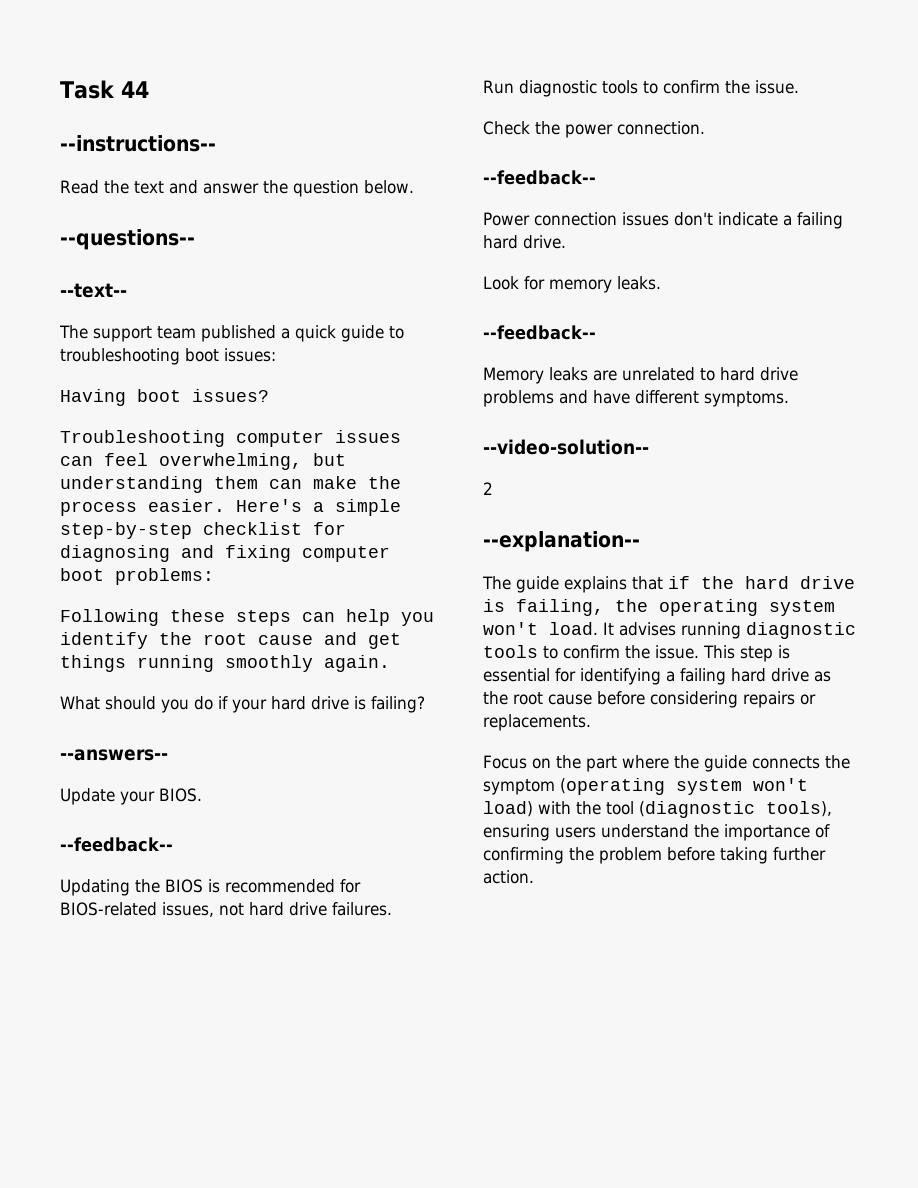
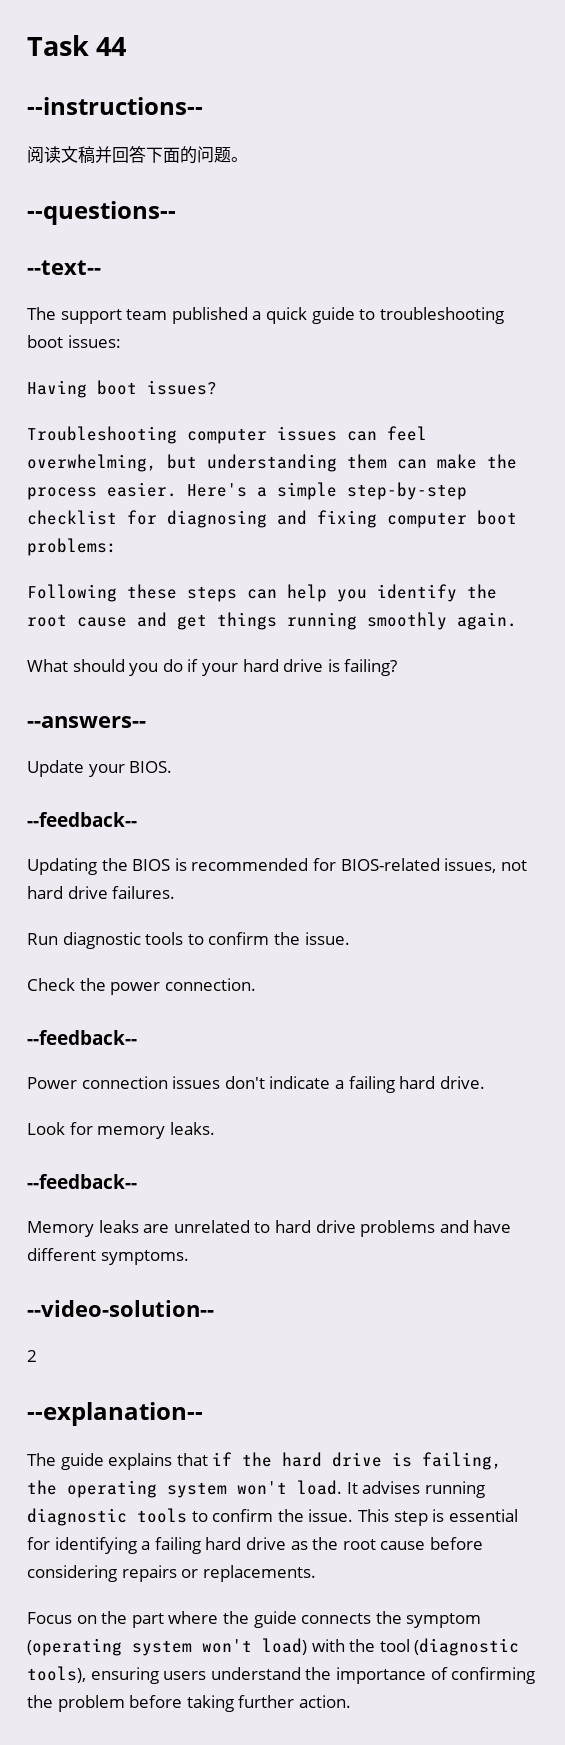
- Read the text and answer the question below.
+ 阅读文稿并回答下面的问题。

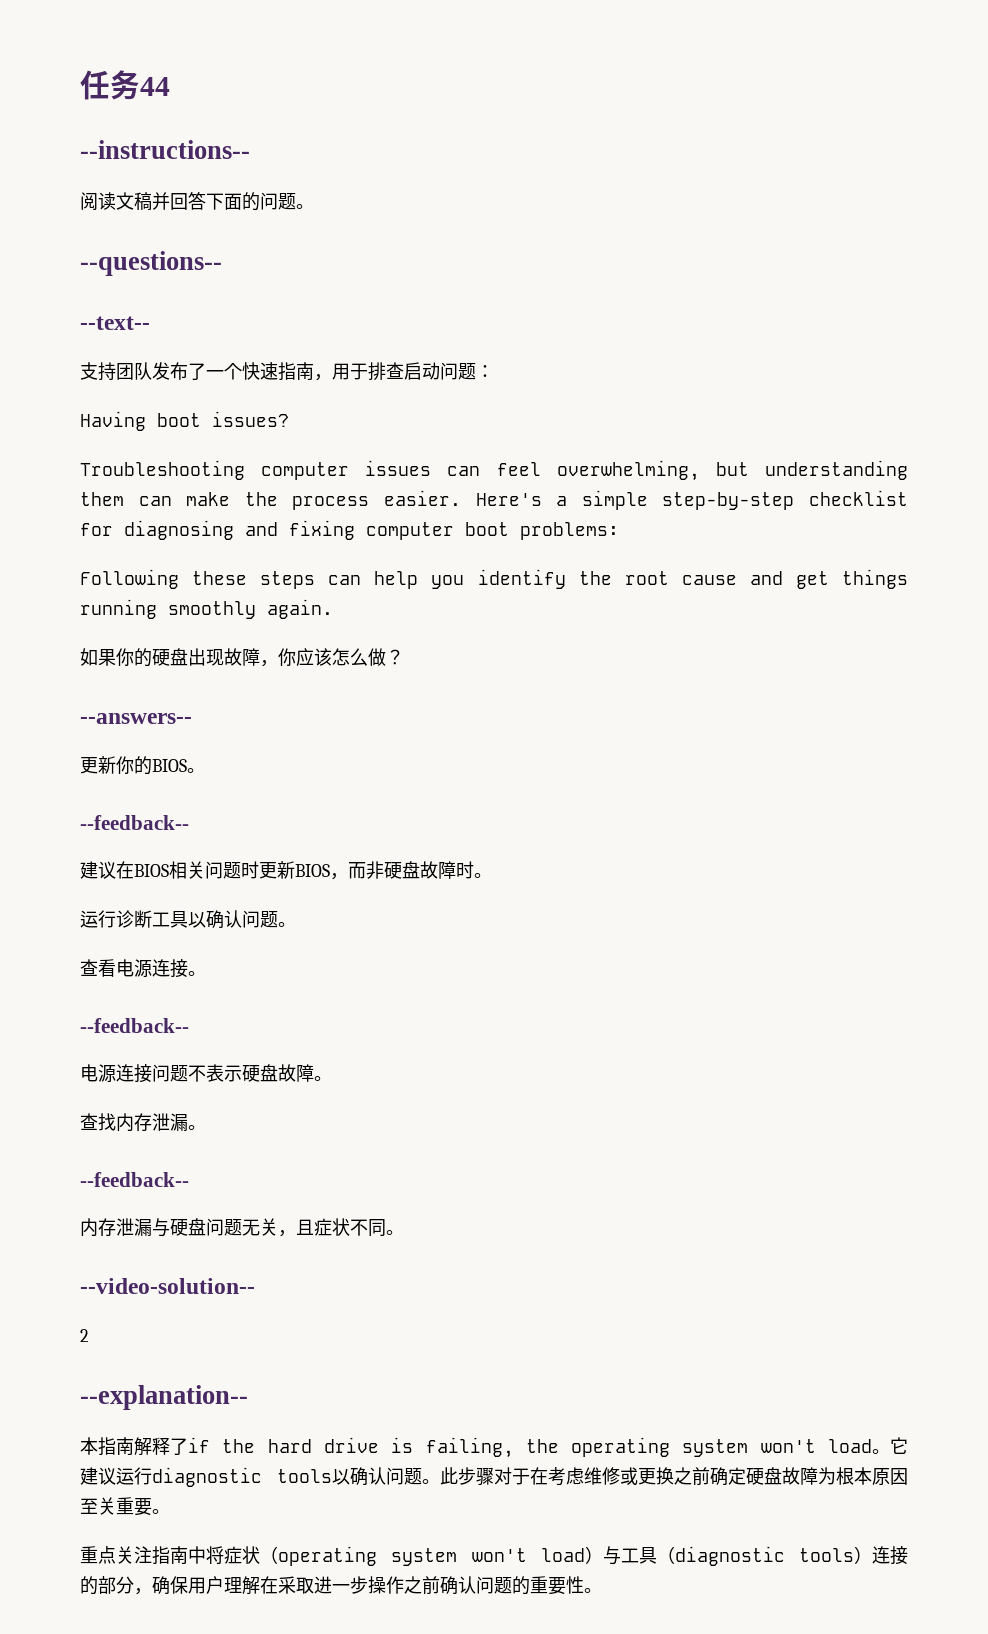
- Task 44
+ 任务44
- The support team published a quick guide to troubleshooting boot issues:
+ 支持团队发布了一个快速指南，用于排查启动问题：
- What should you do if your hard drive is failing?
+ 如果你的硬盘出现故障，你应该怎么做？
  --answers--
- Update your BIOS.
+ 更新你的BIOS。
  --feedback--
- Updating the BIOS is recommended for BIOS-related issues, not hard drive failures.
- Run diagnostic tools to confirm the issue.
- Check the power connection.
+ 建议在BIOS相关问题时更新BIOS，而非硬盘故障时。
+ 运行诊断工具以确认问题。
+ 查看电源连接。
  --feedback--
- Power connection issues don't indicate a failing hard drive.
- Look for memory leaks.
+ 电源连接问题不表示硬盘故障。
+ 查找内存泄漏。
  --feedback--
- Memory leaks are unrelated to hard drive problems and have different symptoms.
+ 内存泄漏与硬盘问题无关，且症状不同。
- The guide explains that if the hard drive is failing, the operating system won't load. It advises running diagnostic tools to confirm the issue. This step is essential for identifying a failing hard drive as the root cause before considering repairs or replacements.
- Focus on the part where the guide connects the symptom (operating system won't load) with the tool (diagnostic tools), ensuring users understand the importance of confirming the problem before taking further action.
+ 本指南解释了if the hard drive is failing, the operating system won't load。它建议运行diagnostic tools以确认问题。此步骤对于在考虑维修或更换之前确定硬盘故障为根本原因至关重要。
+ 重点关注指南中将症状（operating system won't load）与工具（diagnostic tools）连接的部分，确保用户理解在采取进一步操作之前确认问题的重要性。

